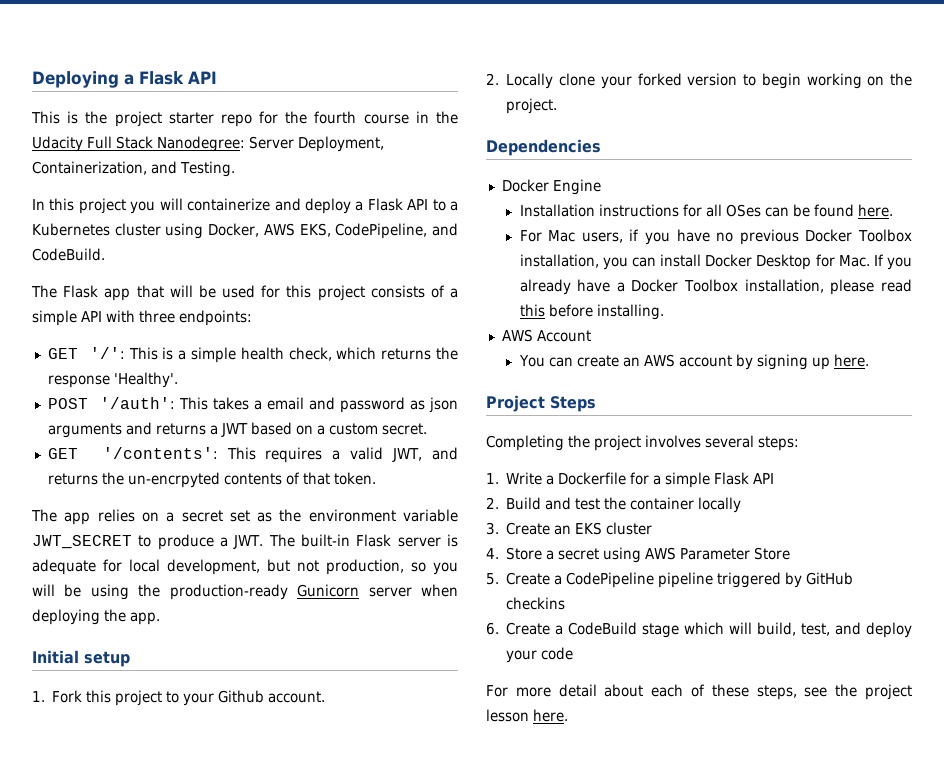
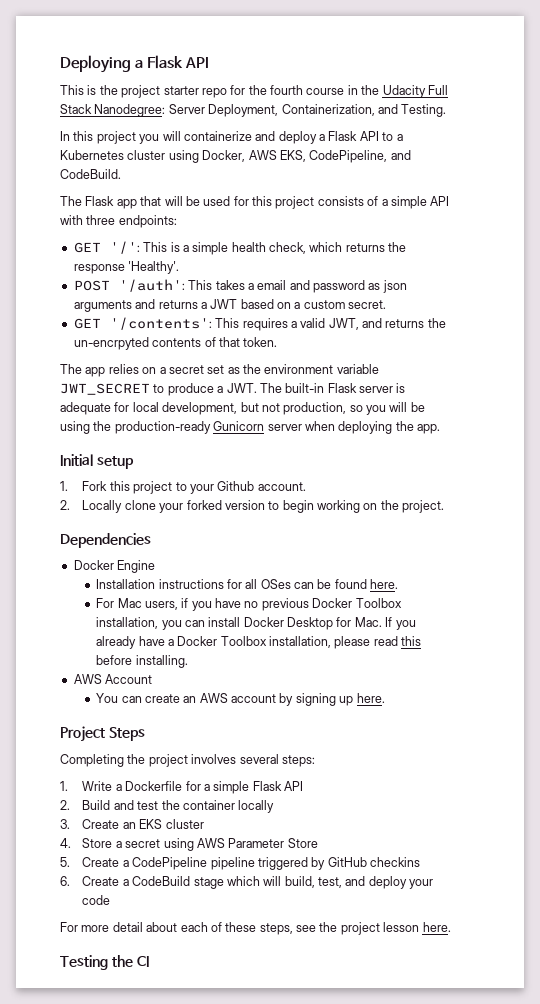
+ Testing the CI

